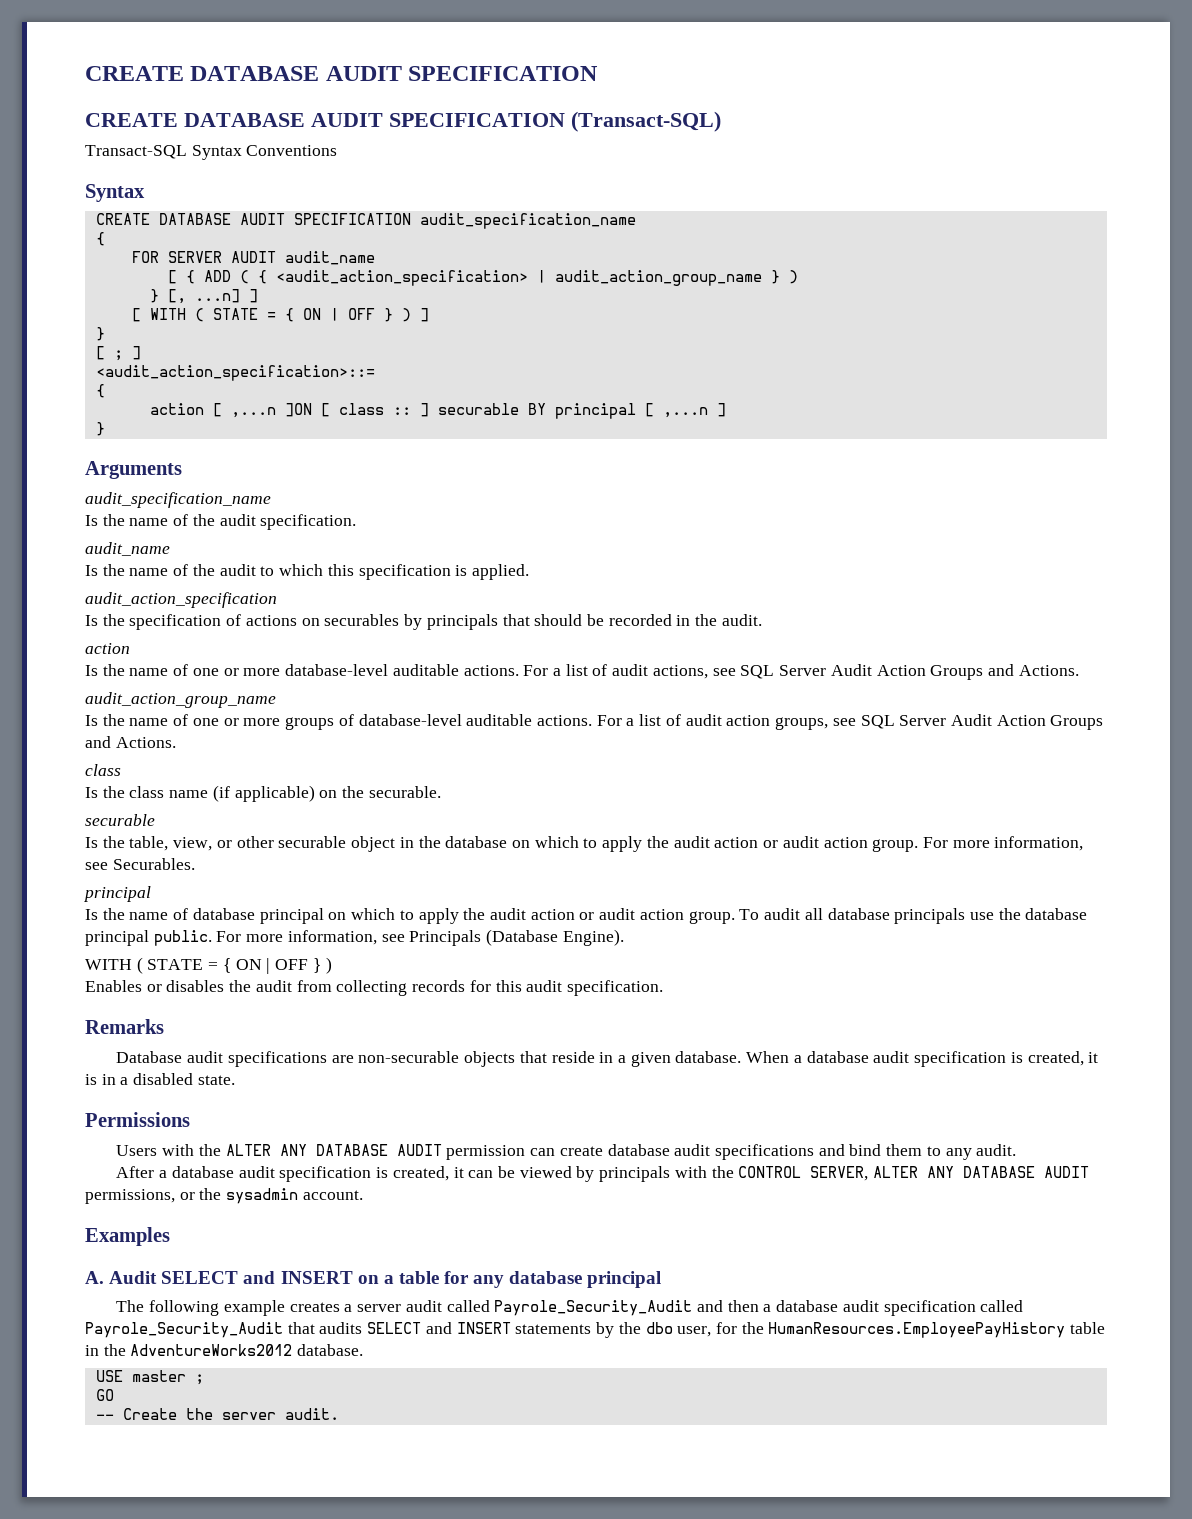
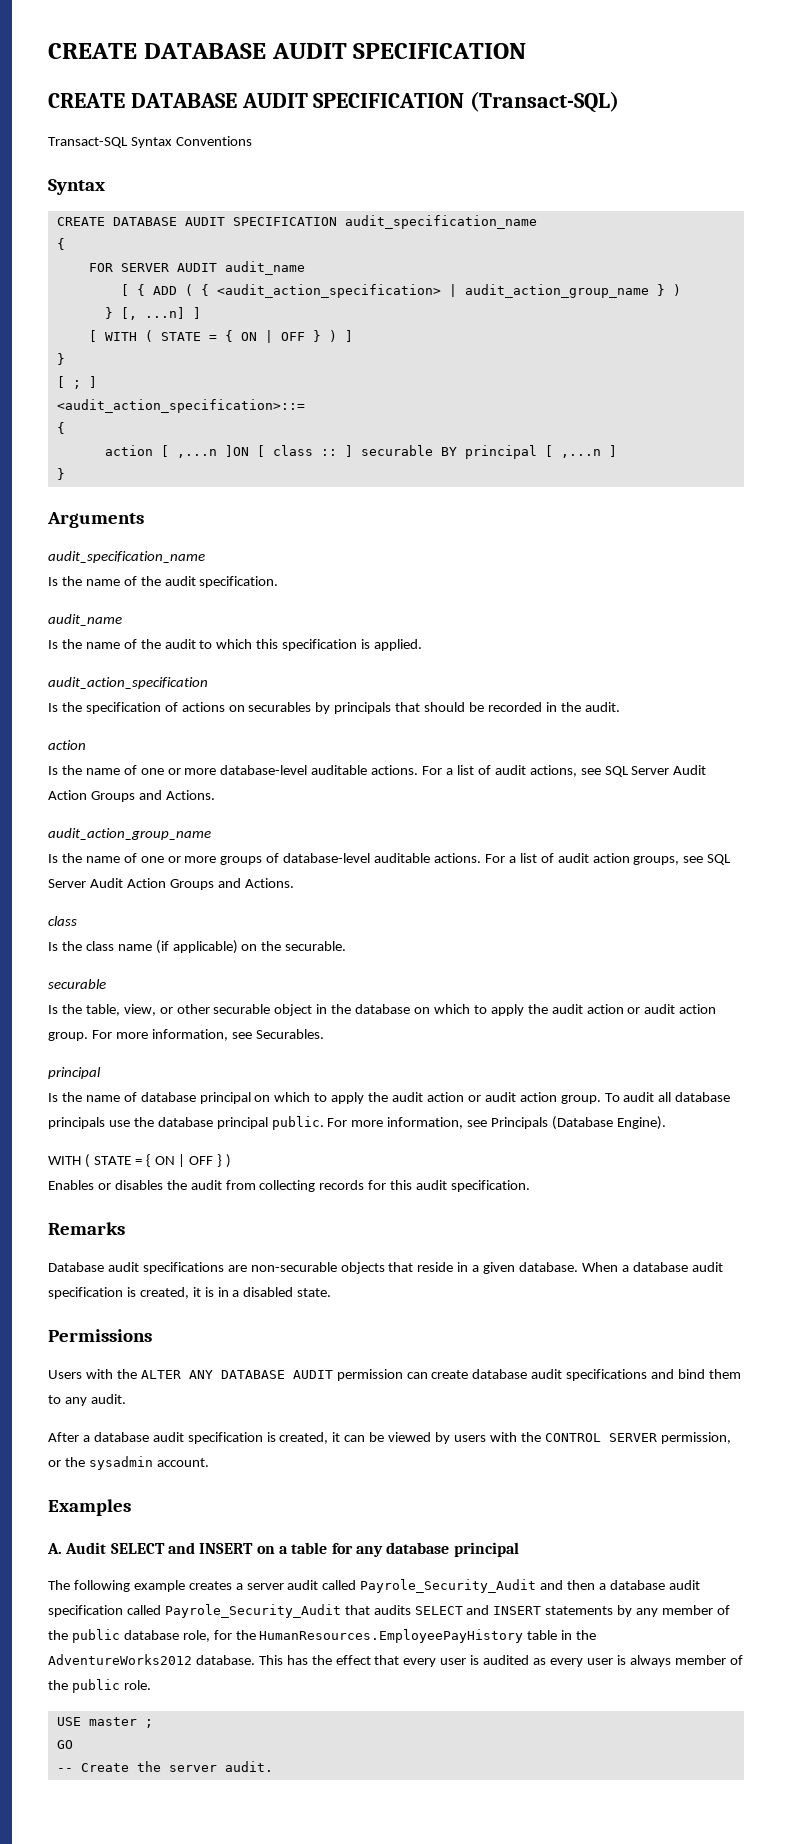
- After a database audit specification is created, it can be viewed by principals with the CONTROL SERVER, ALTER ANY DATABASE AUDIT permissions, or the sysadmin account.
+ After a database audit specification is created, it can be viewed by users with the CONTROL SERVER permission, or the sysadmin account.
- The following example creates a server audit called Payrole_Security_Audit and then a database audit specification called Payrole_Security_Audit that audits SELECT and INSERT statements by the dbo user, for the HumanResources.EmployeePayHistory table in the AdventureWorks2012 database.
+ The following example creates a server audit called Payrole_Security_Audit and then a database audit specification called Payrole_Security_Audit that audits SELECT and INSERT statements by any member of the public database role, for the HumanResources.EmployeePayHistory table in the AdventureWorks2012 database. This has the effect that every user is audited as every user is always member of the public role.

